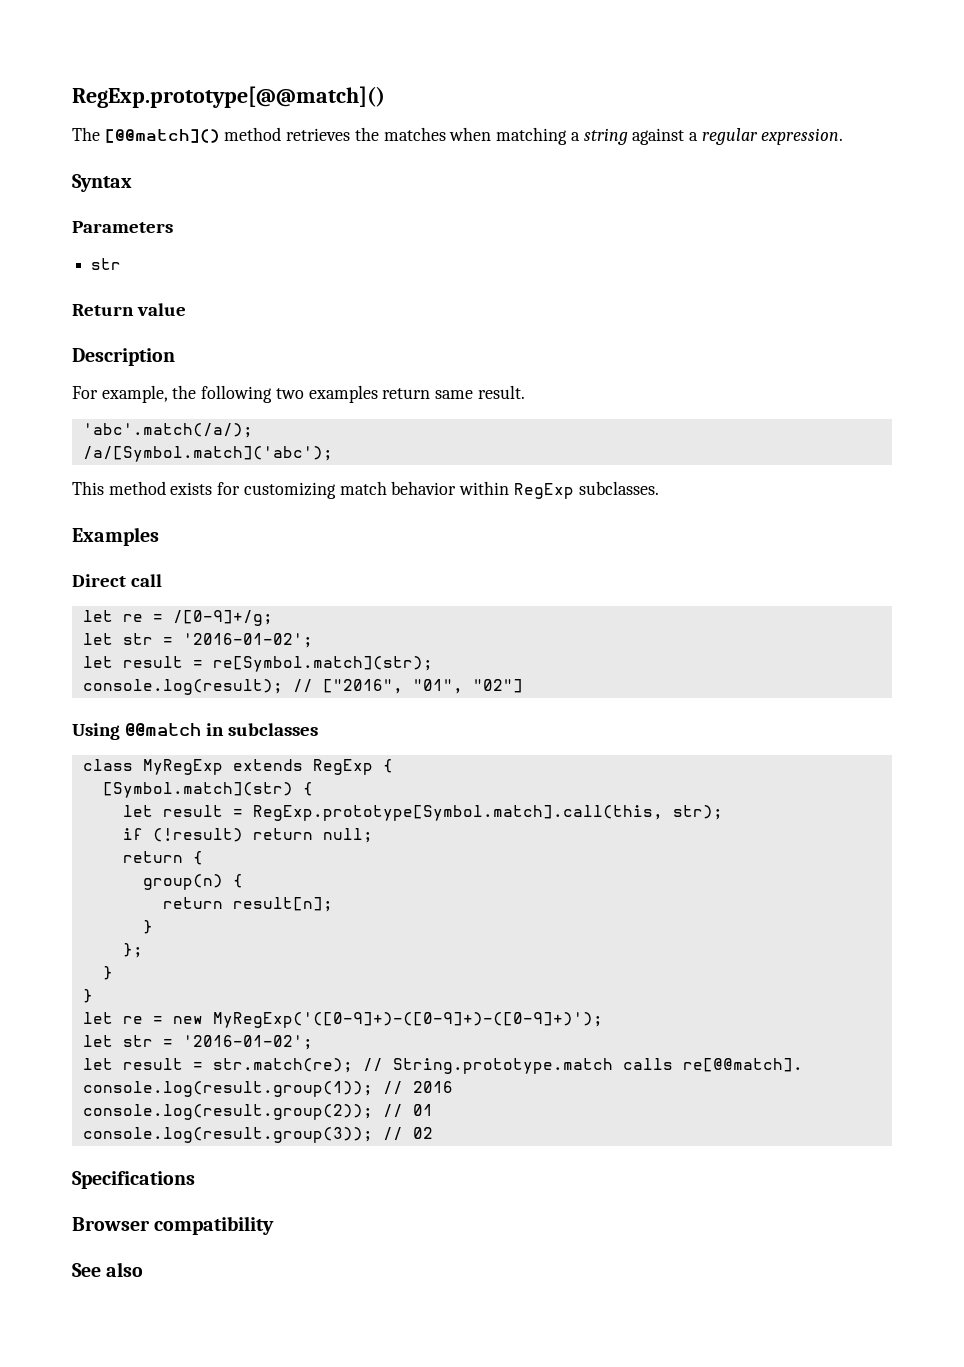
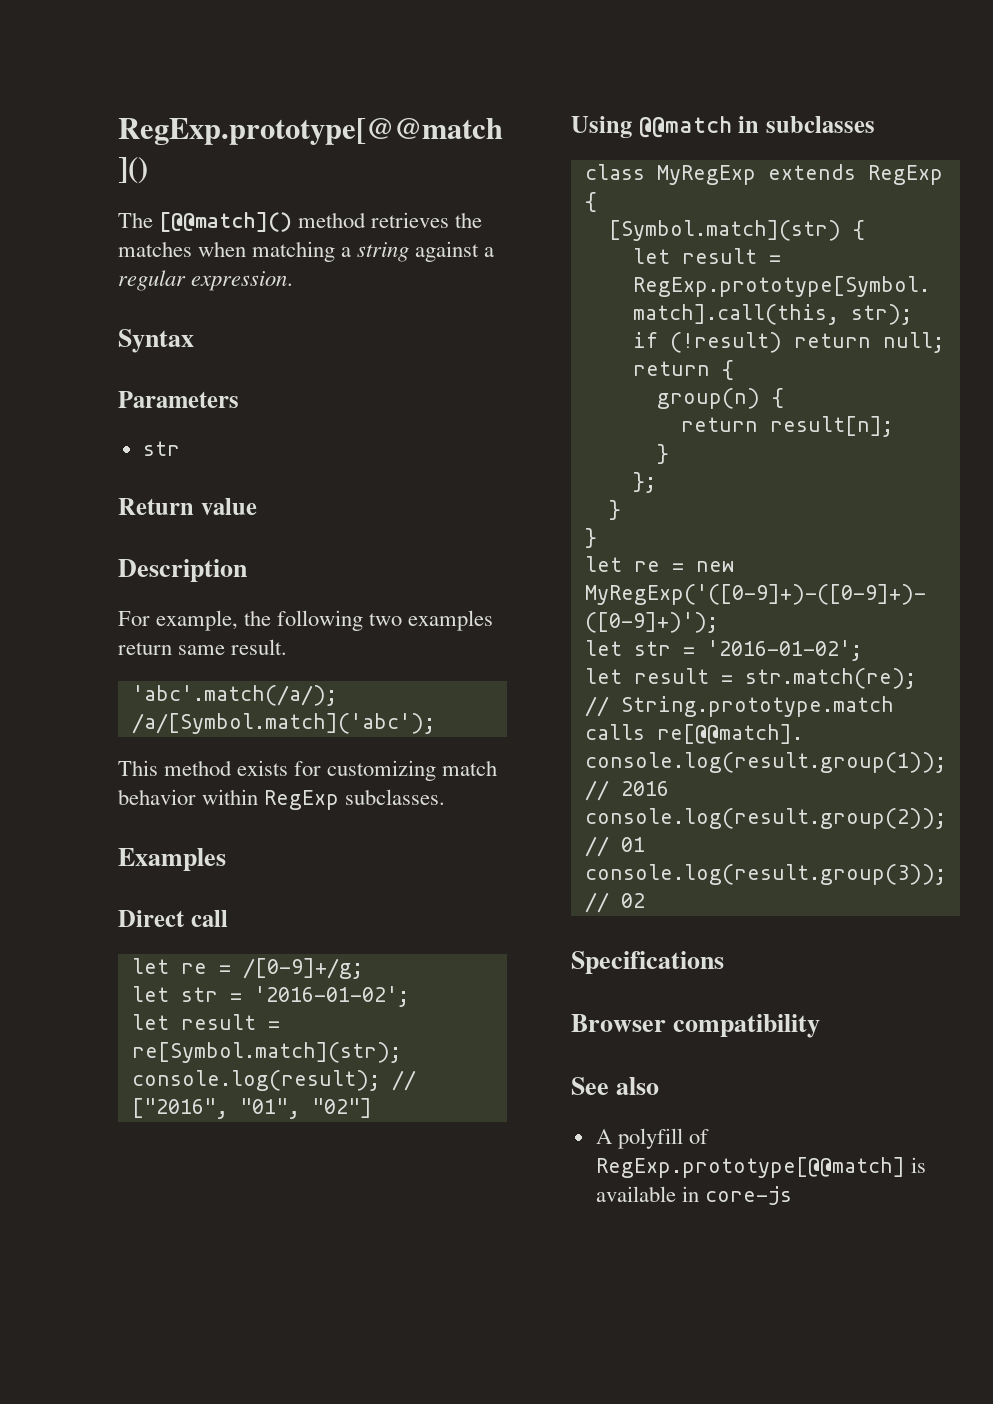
+ A polyfill of RegExp.prototype[@@match] is available in core-js

